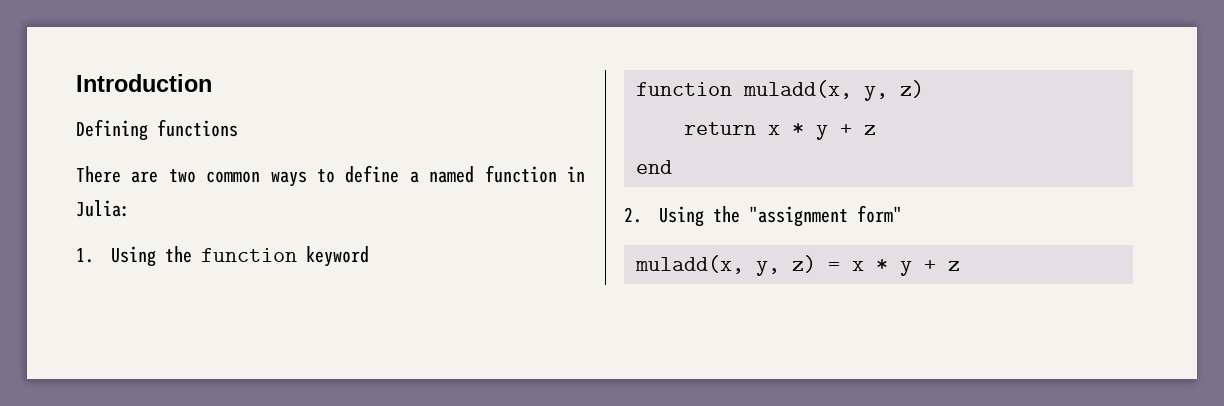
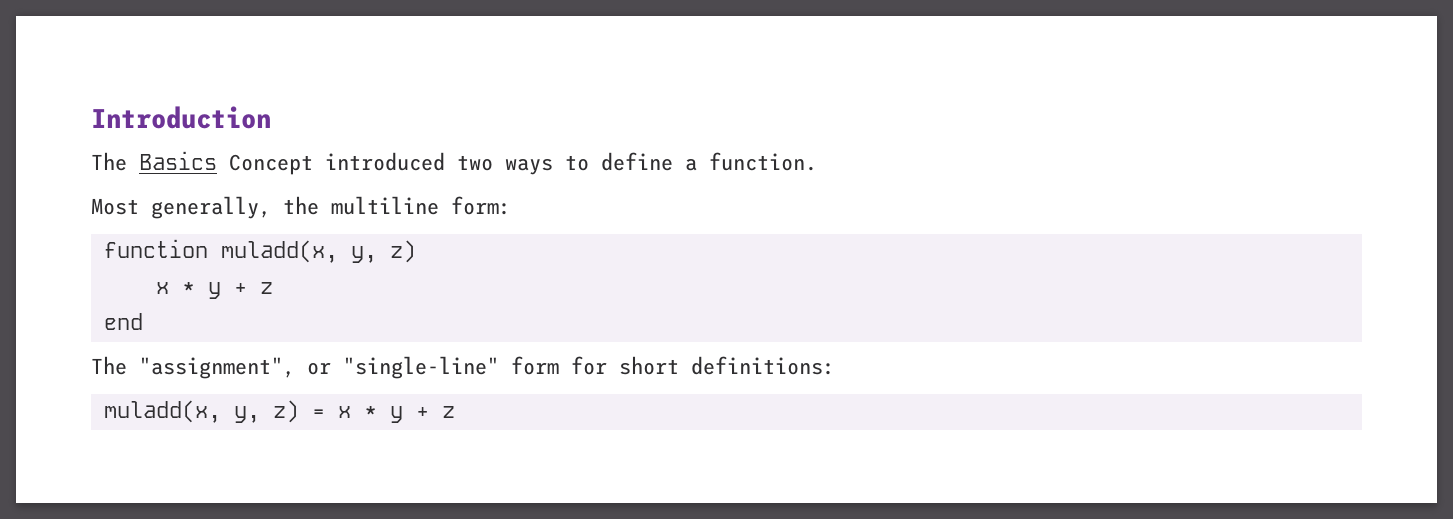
- Defining functions
- There are two common ways to define a named function in Julia:
- 1. Using the function keyword
+ The Basics Concept introduced two ways to define a function.
+ Most generally, the multiline form:
  function muladd(x, y, z)
- return x * y + z
+ x * y + z
- 2. Using the "assignment form"
+ The "assignment", or "single-line" form for short definitions:

